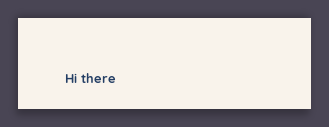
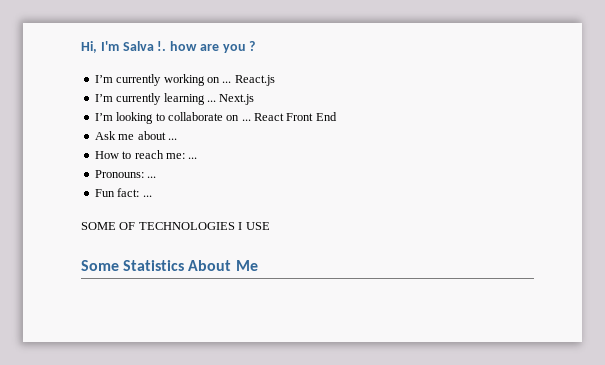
- Hi there
+ Hi, I'm Salva !. how are you ?
+ I’m currently working on ... React.js
+ I’m currently learning ... Next.js
+ I’m looking to collaborate on ... React Front End
+ Ask me about ...
+ How to reach me: ...
+ Pronouns: ...
+ Fun fact: ...
+ SOME OF TECHNOLOGIES I USE
+ Some Statistics About Me

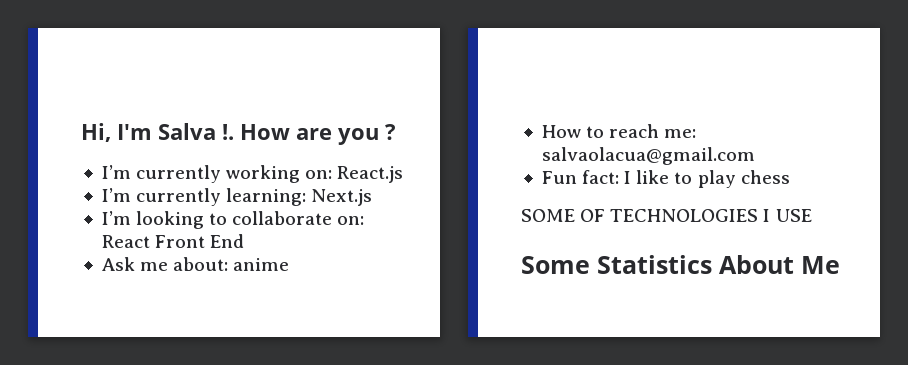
- Hi, I'm Salva !. how are you ?
+ Hi, I'm Salva !. How are you ?
- I’m currently working on ... React.js
+ I’m currently working on: React.js
- I’m currently learning ... Next.js
+ I’m currently learning: Next.js
- I’m looking to collaborate on ... React Front End
+ I’m looking to collaborate on: React Front End
- Ask me about ...
+ Ask me about: anime
- How to reach me: ...
- Pronouns: ...
+ How to reach me: salvaolacua@gmail.com
- Fun fact: ...
+ Fun fact: I like to play chess

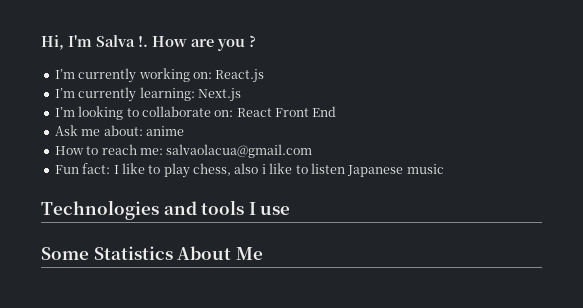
- Fun fact: I like to play chess
- SOME OF TECHNOLOGIES I USE
+ Fun fact: I like to play chess, also i like to listen Japanese music
+ Technologies and tools I use

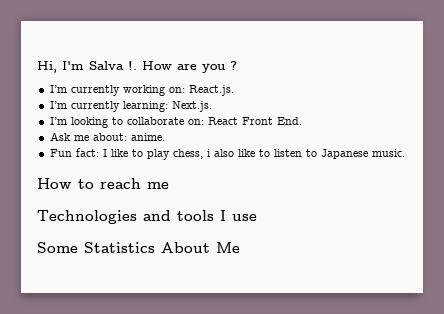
- I’m currently working on: React.js
+ I’m currently working on: React.js.
- I’m currently learning: Next.js
+ I’m currently learning: Next.js.
- I’m looking to collaborate on: React Front End
+ I’m looking to collaborate on: React Front End.
- Ask me about: anime
- How to reach me: salvaolacua@gmail.com
+ Ask me about: anime.
- Fun fact: I like to play chess, also i like to listen Japanese music
+ Fun fact: I like to play chess, i also like to listen to Japanese music.
+ How to reach me

